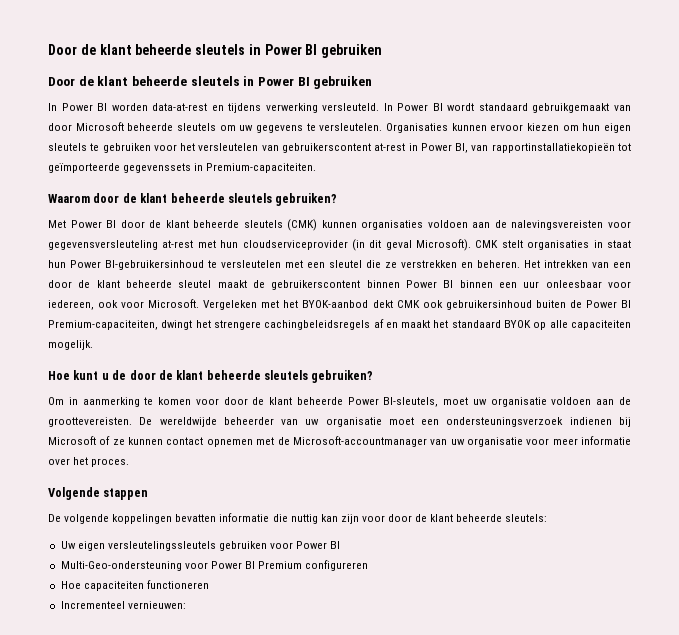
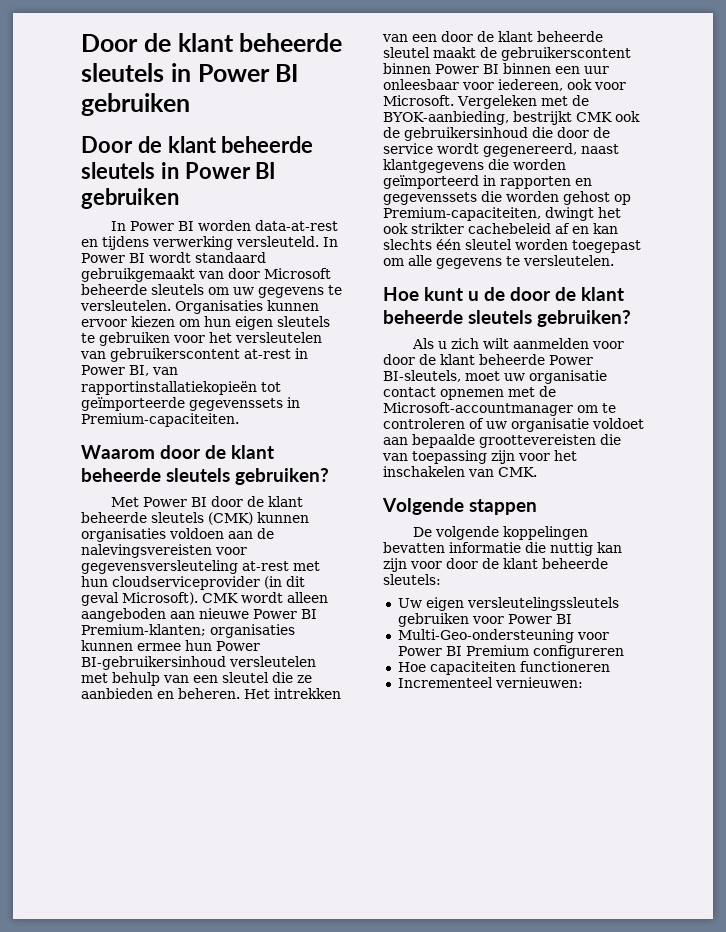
- CMK stelt organisaties in staat hun Power BI-gebruikersinhoud te versleutelen met een sleutel die ze verstrekken en beheren.
+ CMK wordt alleen aangeboden aan nieuwe Power BI Premium-klanten; organisaties kunnen ermee hun Power BI-gebruikersinhoud versleutelen met behulp van een sleutel die ze aanbieden en beheren.
- Vergeleken met het BYOK-aanbod dekt CMK ook gebruikersinhoud buiten de Power BI Premium-capaciteiten, dwingt het strengere cachingbeleidsregels af en maakt het standaard BYOK op alle capaciteiten mogelijk.
+ Vergeleken met de BYOK-aanbieding, bestrijkt CMK ook de gebruikersinhoud die door de service wordt gegenereerd, naast klantgegevens die worden geïmporteerd in rapporten en gegevenssets die worden gehost op Premium-capaciteiten, dwingt het ook strikter cachebeleid af en kan slechts één sleutel worden toegepast om alle gegevens te versleutelen.
- Om in aanmerking te komen voor door de klant beheerde Power BI-sleutels, moet uw organisatie voldoen aan de groottevereisten. De wereldwijde beheerder van uw organisatie moet een ondersteuningsverzoek indienen bij Microsoft of ze kunnen contact opnemen met de Microsoft-accountmanager van uw organisatie voor meer informatie over het proces.
+ Als u zich wilt aanmelden voor door de klant beheerde Power BI-sleutels, moet uw organisatie contact opnemen met de Microsoft-accountmanager om te controleren of uw organisatie voldoet aan bepaalde groottevereisten die van toepassing zijn voor het inschakelen van CMK.

